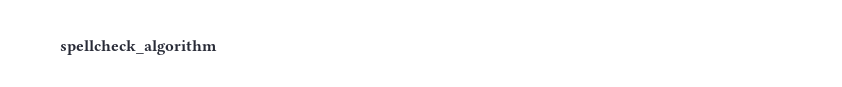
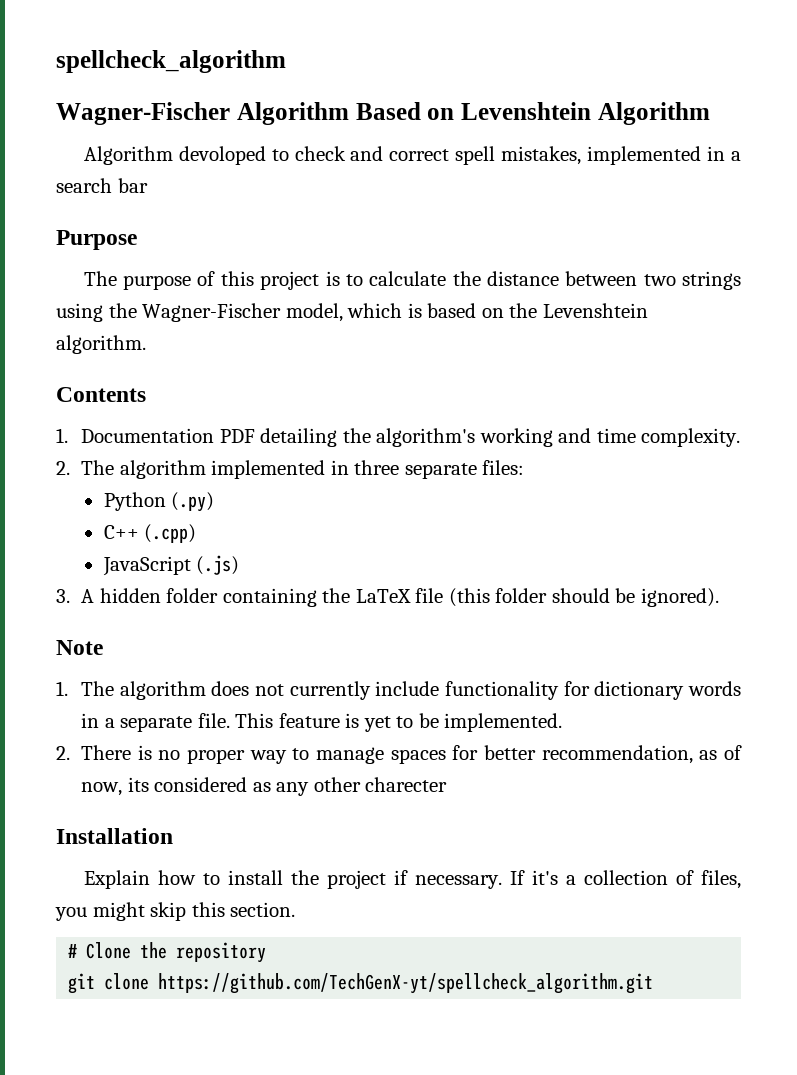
+ Wagner-Fischer Algorithm Based on Levenshtein Algorithm
+ Algorithm devoloped to check and correct spell mistakes, implemented in a search bar
+ Purpose
+ The purpose of this project is to calculate the distance between two strings using the Wagner-Fischer model, which is based on the Levenshtein algorithm.
+ Contents
+ 1. Documentation PDF detailing the algorithm's working and time complexity.
+ 2. The algorithm implemented in three separate files:
+ Python (.py)
+ C++ (.cpp)
+ JavaScript (.js)
+ 3. A hidden folder containing the LaTeX file (this folder should be ignored).
+ Note
+ 1. The algorithm does not currently include functionality for dictionary words in a separate file. This feature is yet to be implemented.
+ 2. There is no proper way to manage spaces for better recommendation, as of now, its considered as any other charecter
+ Installation
+ Explain how to install the project if necessary. If it's a collection of files, you might skip this section.
+ # Clone the repository
+ git clone https://github.com/TechGenX-yt/spellcheck_algorithm.git

